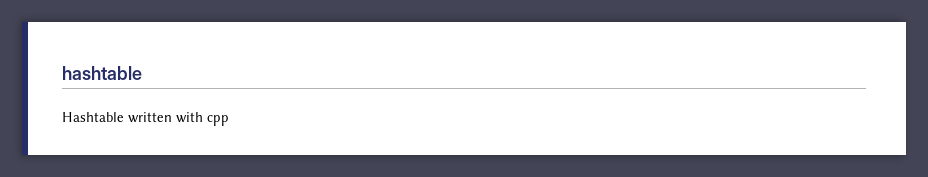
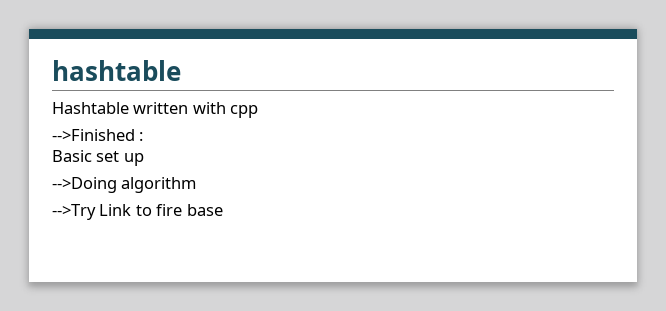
+ -->Finished :
+ Basic set up
+ -->Doing algorithm
+ -->Try Link to fire base

